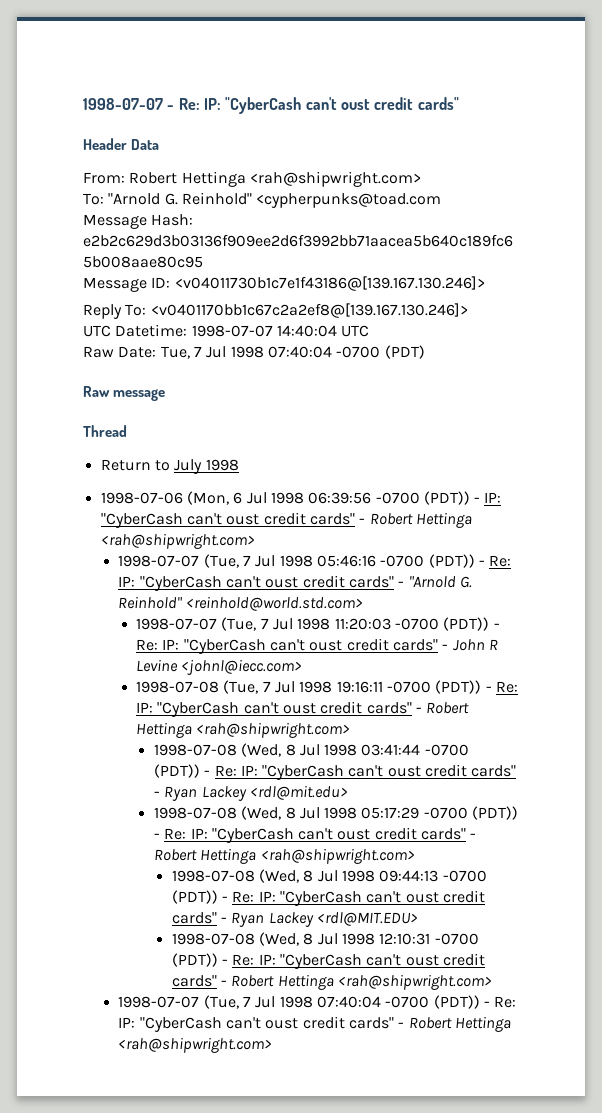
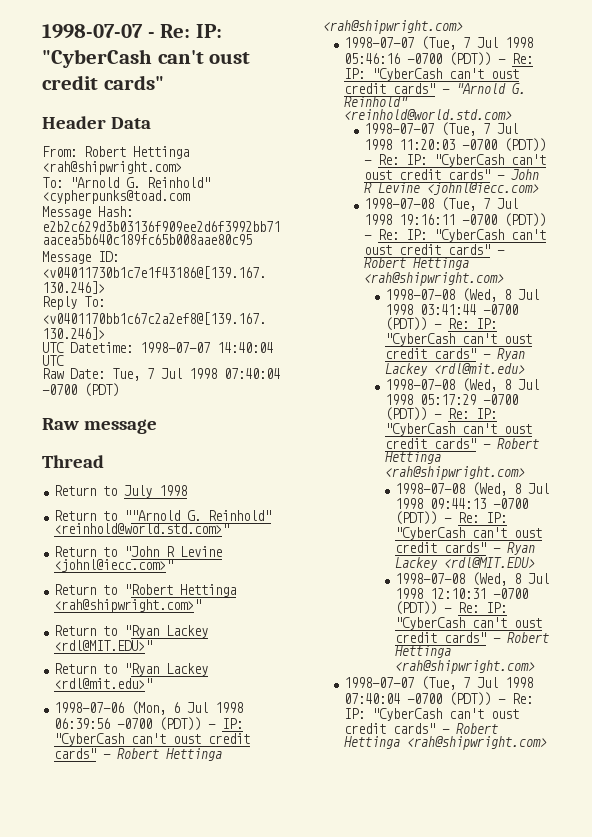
+ Return to ""Arnold G. Reinhold" <reinhold@world.std.com>"
+ Return to "John R Levine <johnl@iecc.com>"
+ Return to "Robert Hettinga <rah@shipwright.com>"
+ Return to "Ryan Lackey <rdl@MIT.EDU>"
+ Return to "Ryan Lackey <rdl@mit.edu>"

